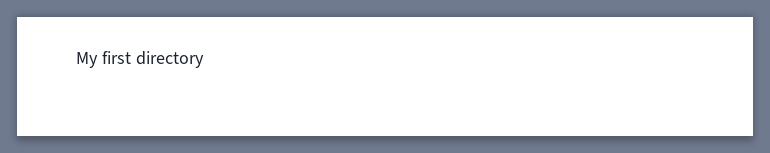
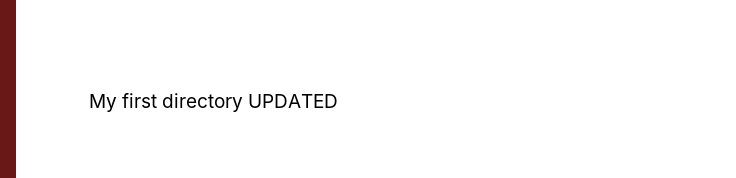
- My first directory
+ My first directory UPDATED

